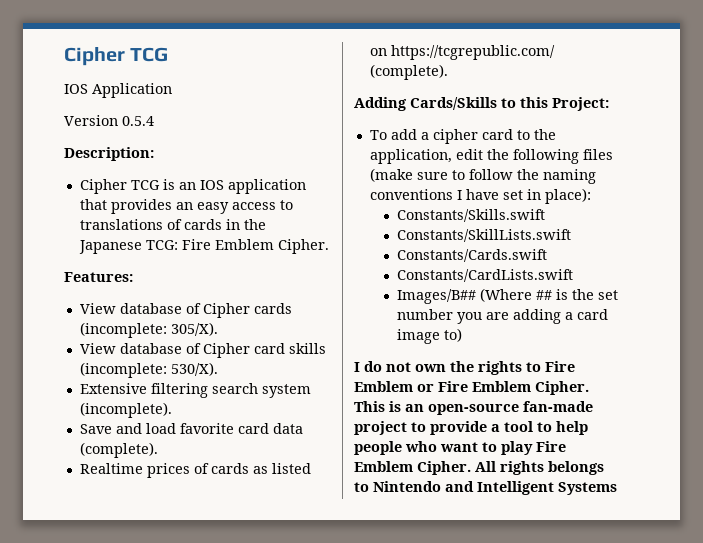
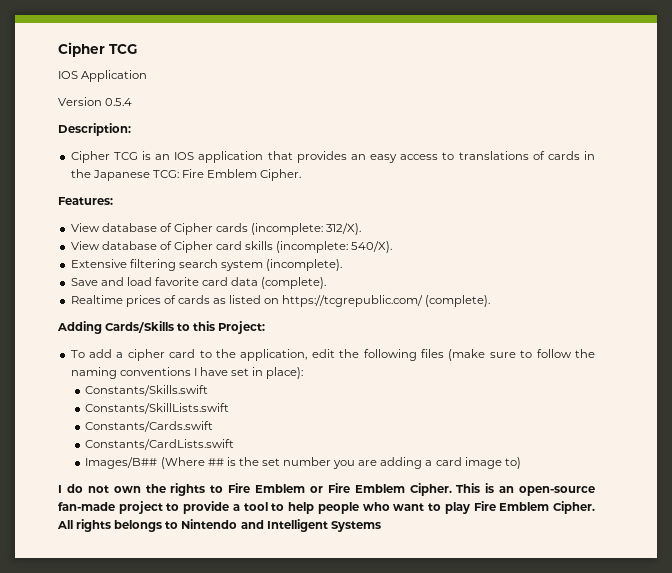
- View database of Cipher cards (incomplete: 305/X).
+ View database of Cipher cards (incomplete: 312/X).
- View database of Cipher card skills (incomplete: 530/X).
+ View database of Cipher card skills (incomplete: 540/X).

